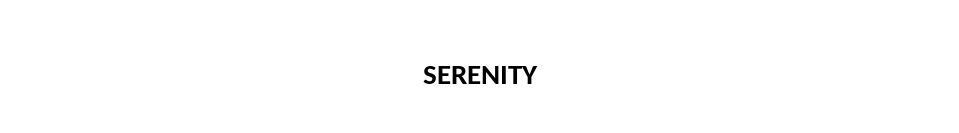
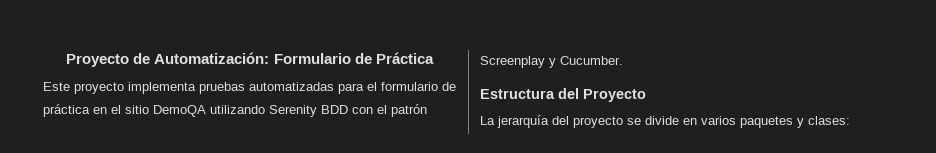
- SERENITY
+ Proyecto de Automatización: Formulario de Práctica
+ Este proyecto implementa pruebas automatizadas para el formulario de práctica en el sitio DemoQA utilizando Serenity BDD con el patrón Screenplay y Cucumber.
+ Estructura del Proyecto
+ La jerarquía del proyecto se divide en varios paquetes y clases:

